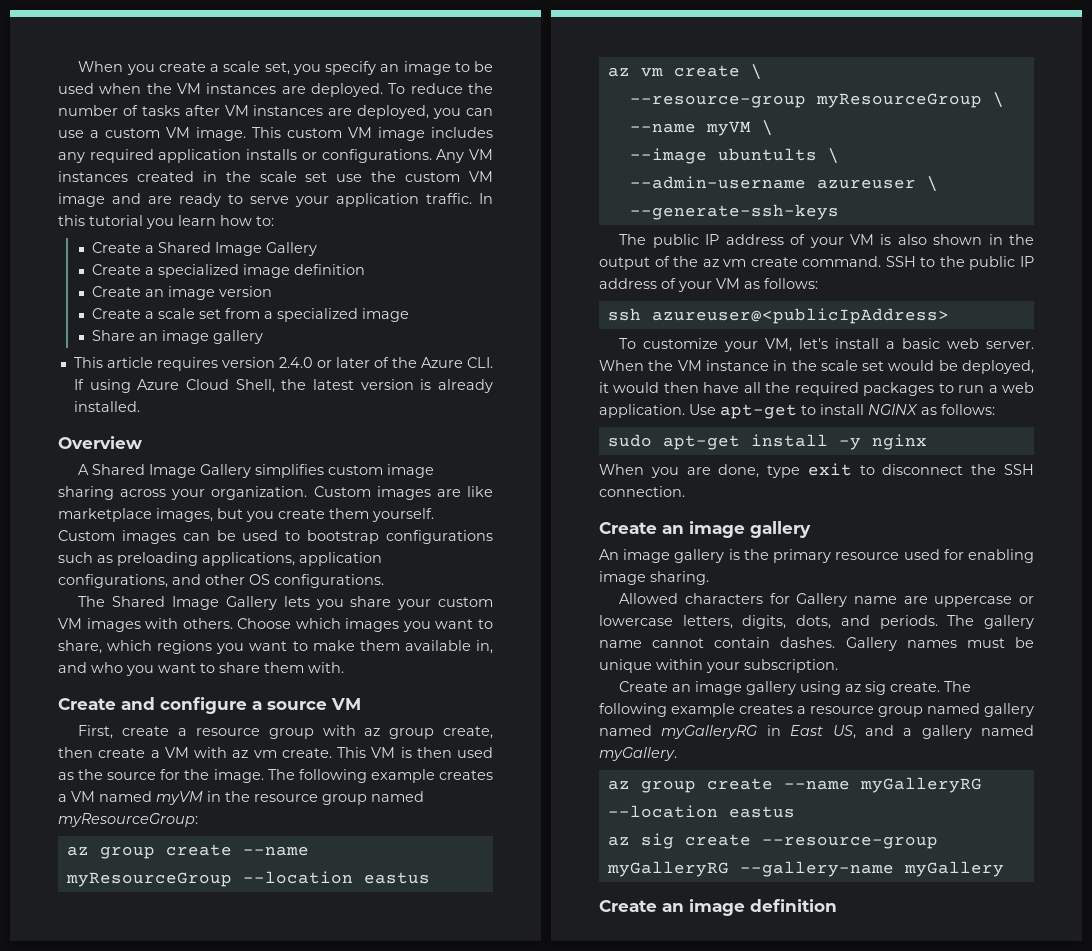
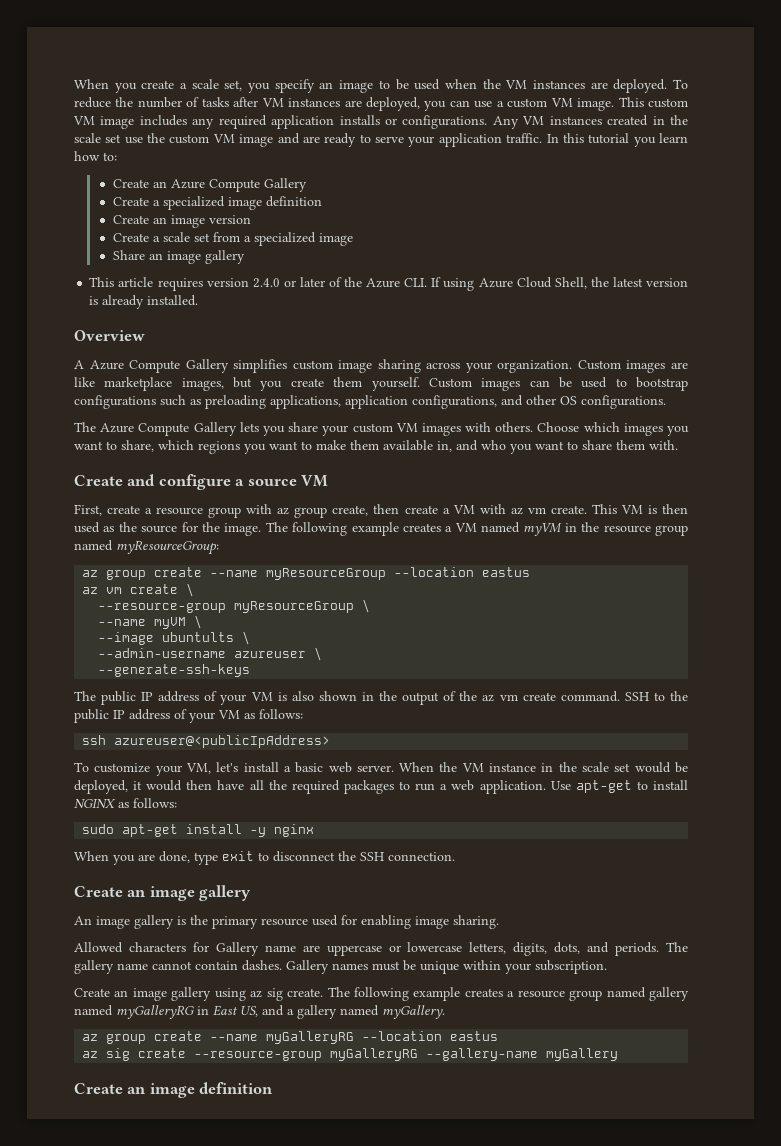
- Create a Shared Image Gallery
+ Create an Azure Compute Gallery
- A Shared Image Gallery simplifies custom image sharing across your organization.
+ A Azure Compute Gallery simplifies custom image sharing across your organization.
- The Shared Image Gallery lets you share your custom VM images with others.
+ The Azure Compute Gallery lets you share your custom VM images with others.

